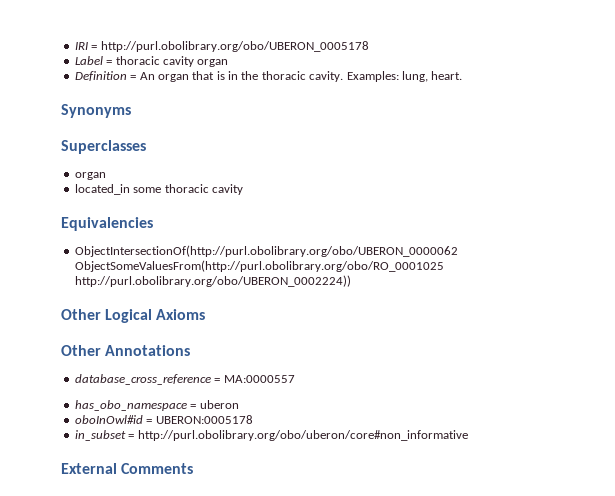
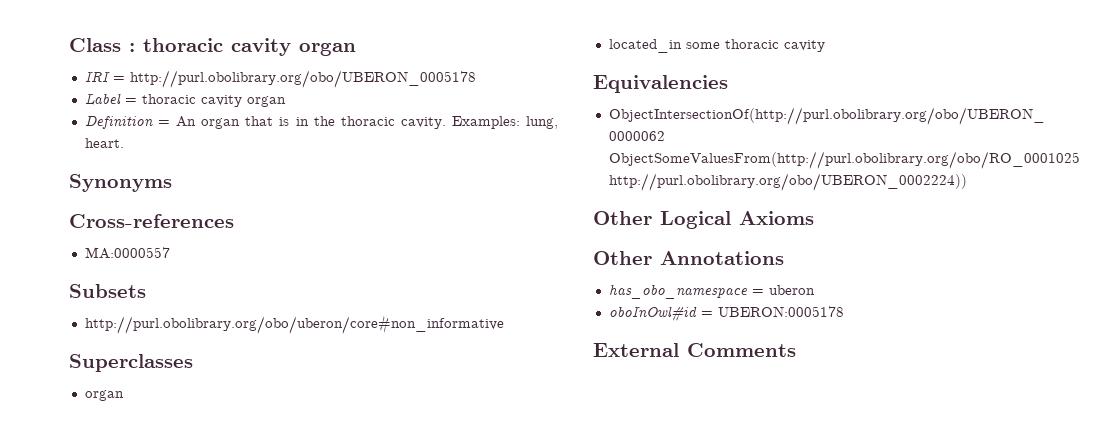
+ Class : thoracic cavity organ
+ Cross-references
+ MA:0000557
+ Subsets
+ http://purl.obolibrary.org/obo/uberon/core#non_informative
- database_cross_reference = MA:0000557
- in_subset = http://purl.obolibrary.org/obo/uberon/core#non_informative

